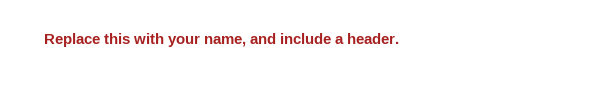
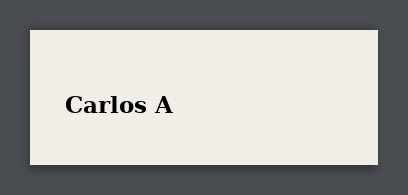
- Replace this with your name, and include a header.
+ Carlos A

